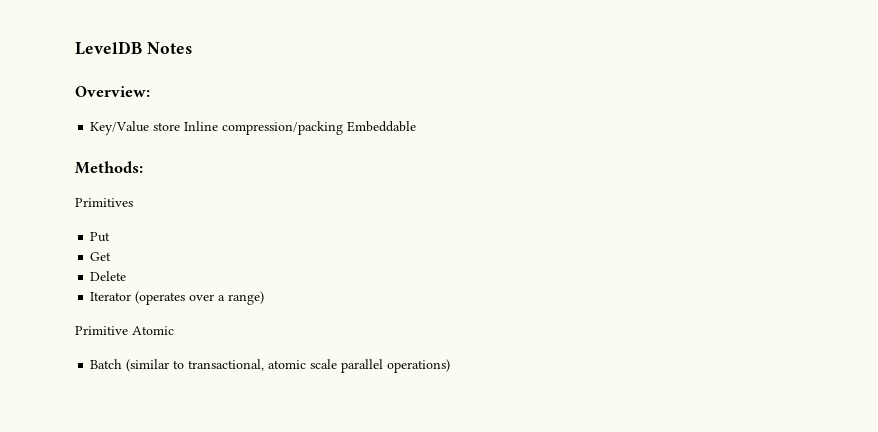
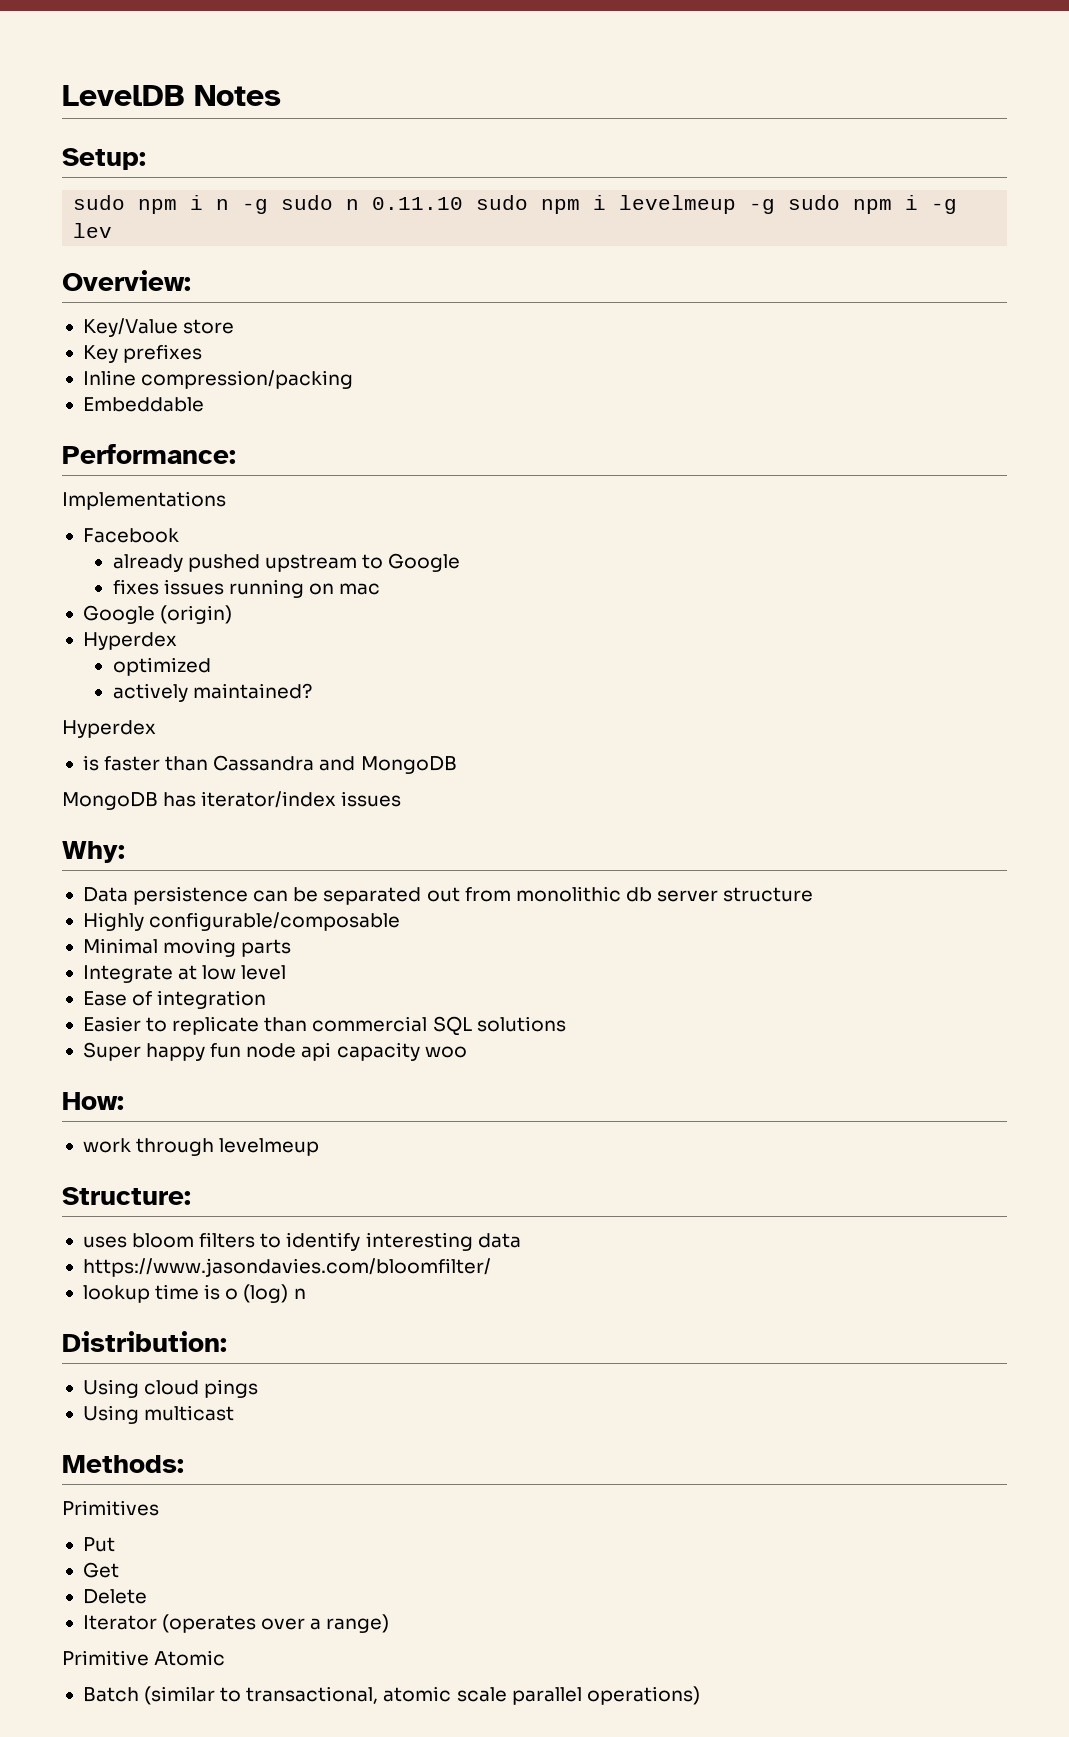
+ Setup:
+ sudo npm i n -g sudo n 0.11.10 sudo npm i levelmeup -g sudo npm i -g lev
- Key/Value store Inline compression/packing Embeddable
+ Key/Value store
+ Key prefixes
+ Inline compression/packing
+ Embeddable
+ Performance:
+ Implementations
+ Facebook
+ already pushed upstream to Google
+ fixes issues running on mac
+ Google (origin)
+ Hyperdex
+ optimized
+ actively maintained?
+ Hyperdex
+ is faster than Cassandra and MongoDB
+ MongoDB has iterator/index issues
+ Why:
+ Data persistence can be separated out from monolithic db server structure
+ Highly configurable/composable
+ Minimal moving parts
+ Integrate at low level
+ Ease of integration
+ Easier to replicate than commercial SQL solutions
+ Super happy fun node api capacity woo
+ How:
+ work through levelmeup
+ Structure:
+ uses bloom filters to identify interesting data
+ https://www.jasondavies.com/bloomfilter/
+ lookup time is o (log) n
+ Distribution:
+ Using cloud pings
+ Using multicast

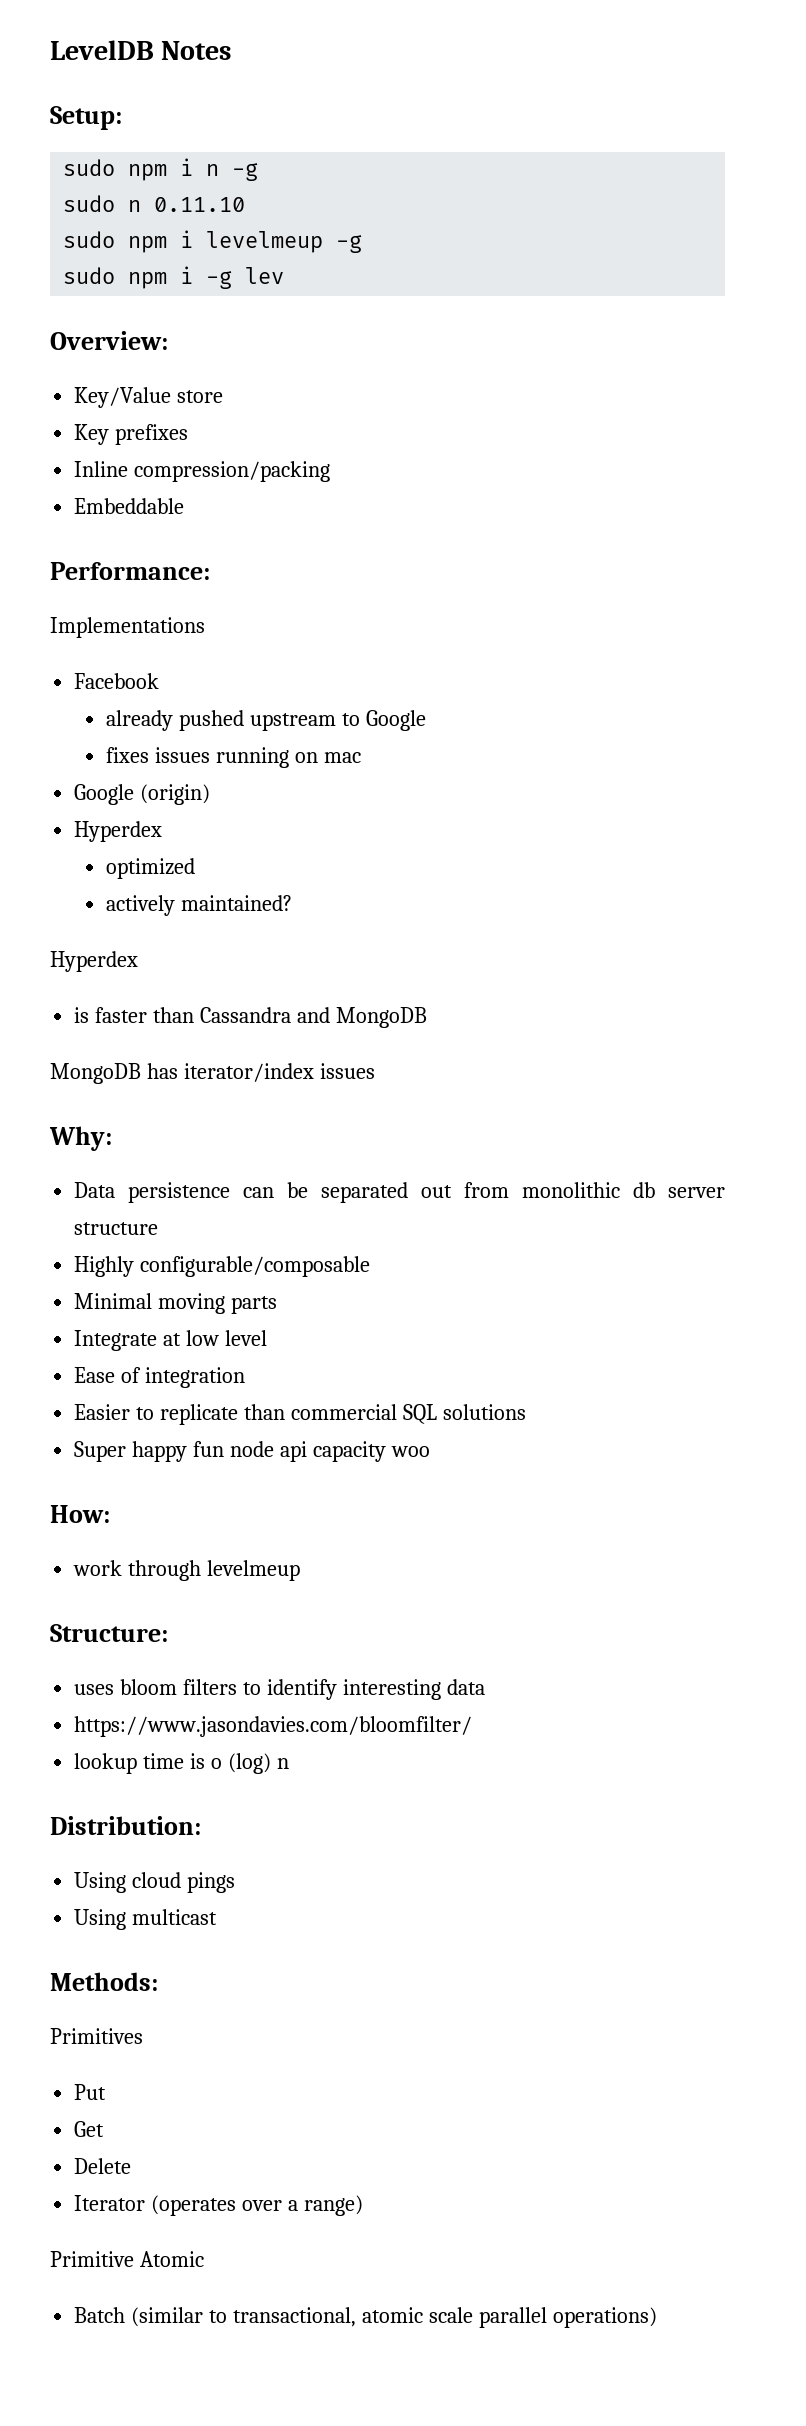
- sudo npm i n -g sudo n 0.11.10 sudo npm i levelmeup -g sudo npm i -g lev
+ sudo npm i n -g
+ sudo n 0.11.10
+ sudo npm i levelmeup -g
+ sudo npm i -g lev

